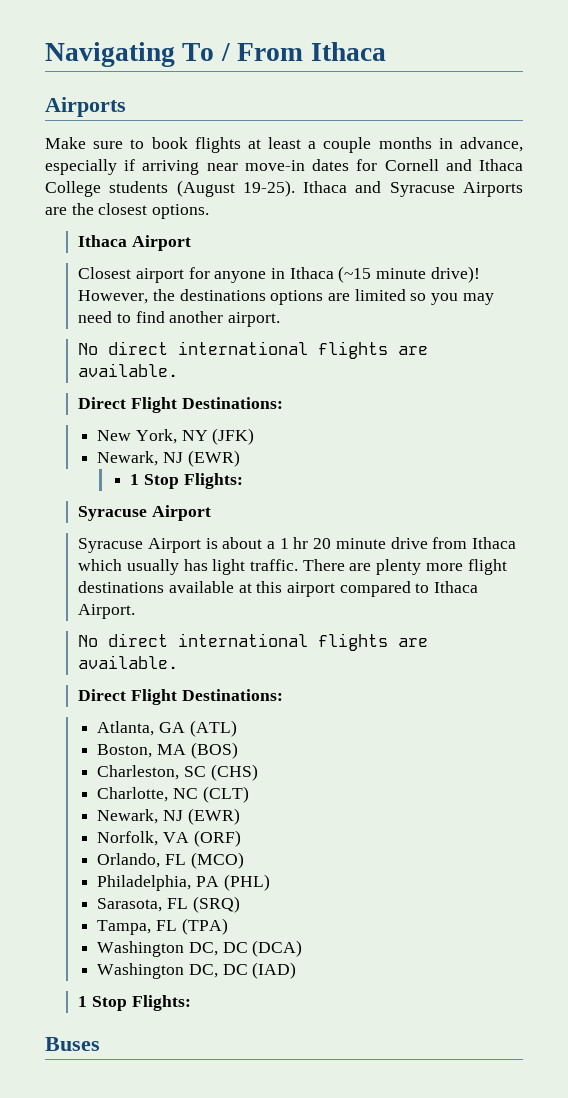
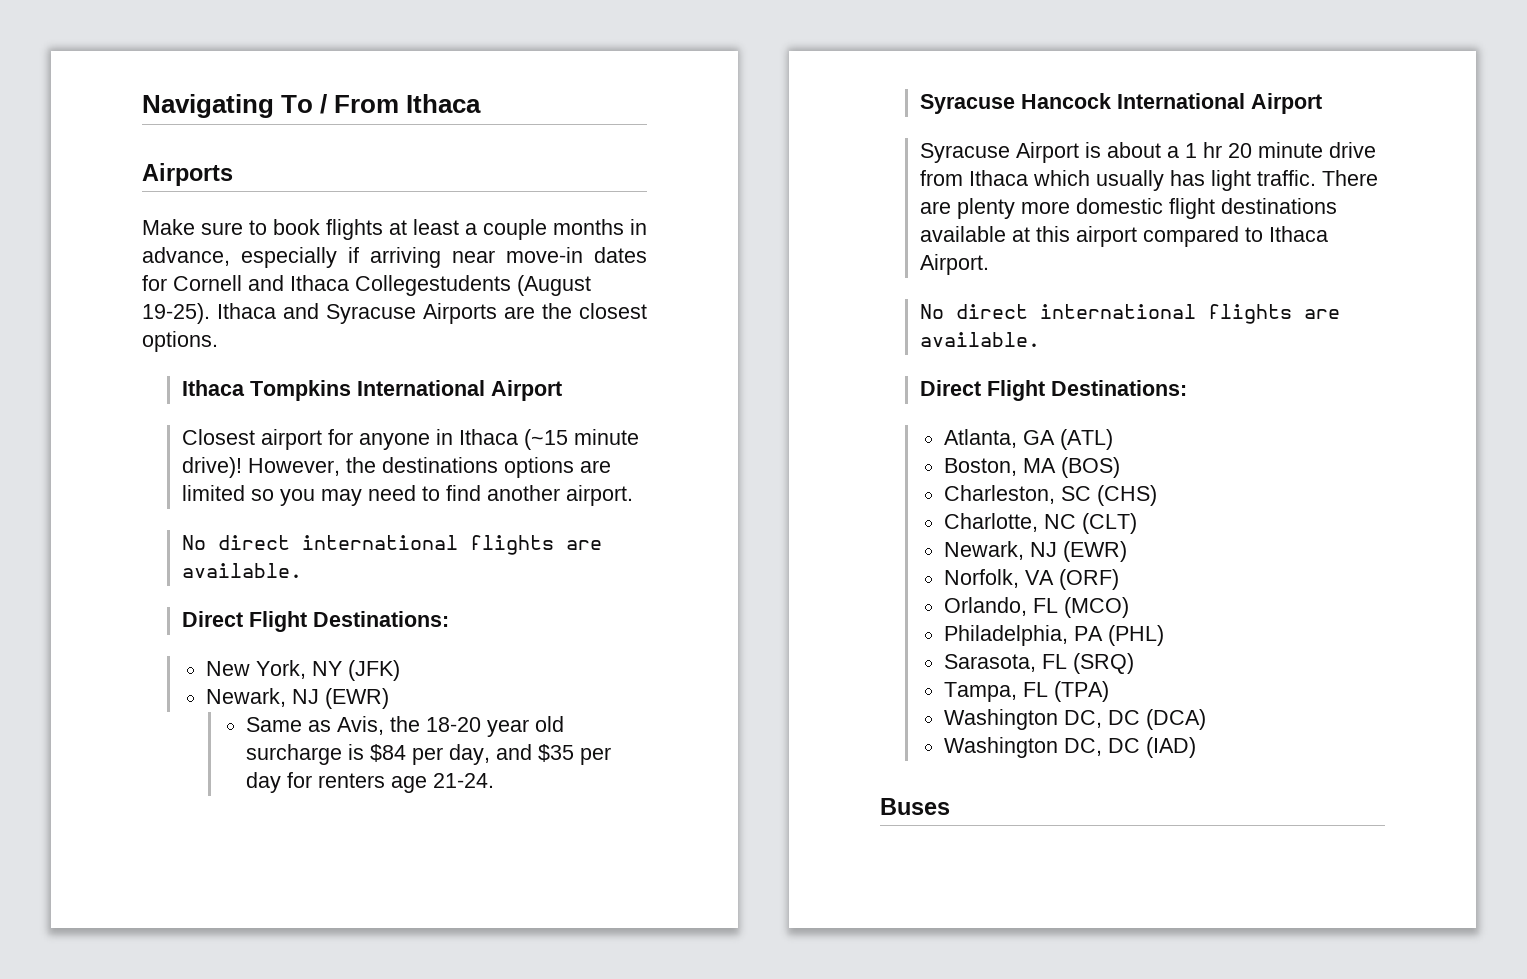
- Make sure to book flights at least a couple months in advance, especially if arriving near move-in dates for Cornell and Ithaca College students (August 19-25).
+ Make sure to book flights at least a couple months in advance, especially if arriving near move-in dates for Cornell and Ithaca Collegestudents (August 19-25).
- Ithaca Airport
+ Ithaca Tompkins International Airport
  New York, NY (JFK)
  Newark, NJ (EWR)
- 1 Stop Flights:
- Syracuse Airport
+ Same as Avis, the 18-20 year old surcharge is $84 per day, and $35 per day for renters age 21-24.
+ Syracuse Hancock International Airport
- There are plenty more flight destinations available at this airport compared to Ithaca Airport.
+ There are plenty more domestic flight destinations available at this airport compared to Ithaca Airport.
  Washington DC, DC (IAD)
- 1 Stop Flights:

